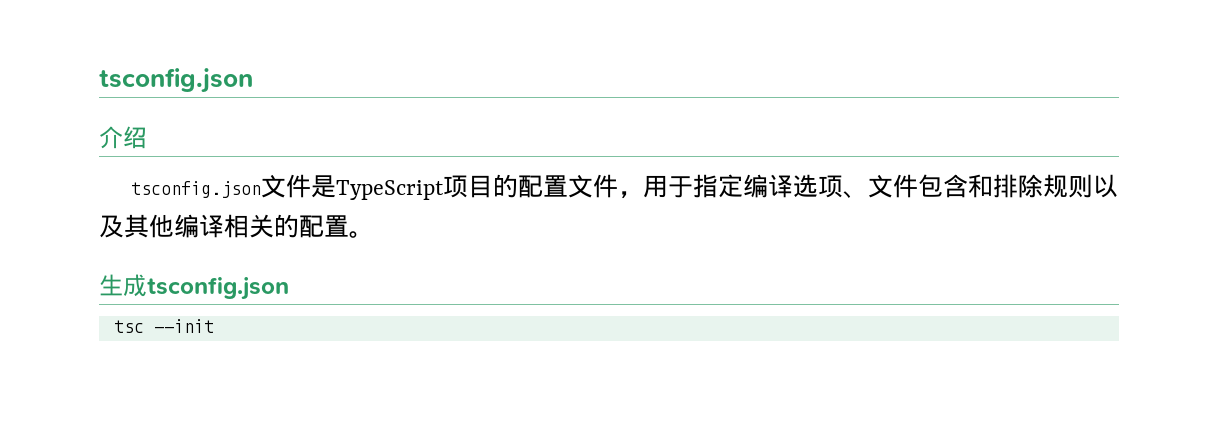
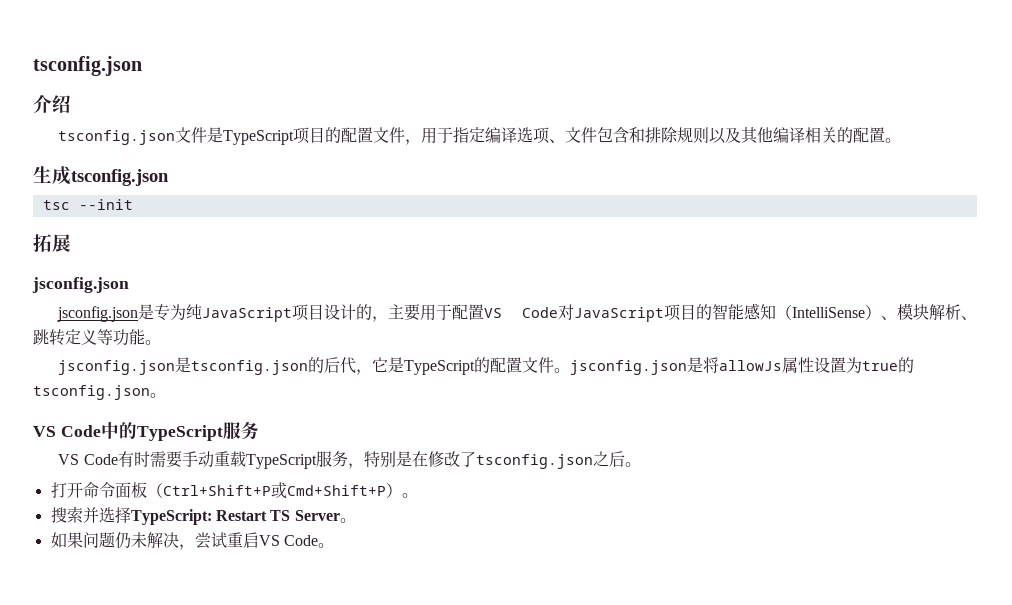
+ 拓展
+ jsconfig.json
+ jsconfig.json是专为纯JavaScript项目设计的，主要用于配置VS Code对JavaScript项目的智能感知（IntelliSense）、模块解析、跳转定义等功能。
+ jsconfig.json是tsconfig.json的后代，它是TypeScript的配置文件。jsconfig.json是将allowJs属性设置为true的tsconfig.json。
+ VS Code中的TypeScript服务
+ VS Code有时需要手动重载TypeScript服务，特别是在修改了tsconfig.json之后。
+ 打开命令面板（Ctrl+Shift+P或Cmd+Shift+P）。
+ 搜索并选择TypeScript: Restart TS Server。
+ 如果问题仍未解决，尝试重启VS Code。

